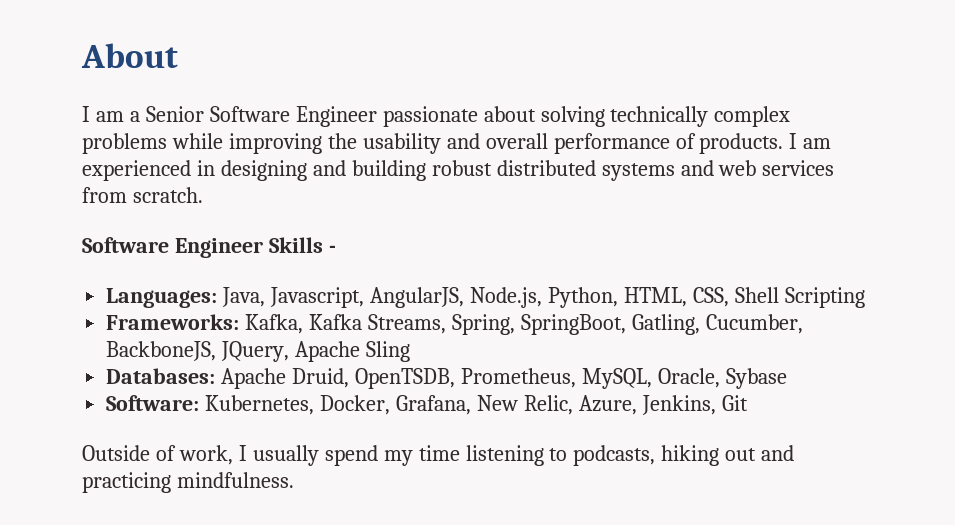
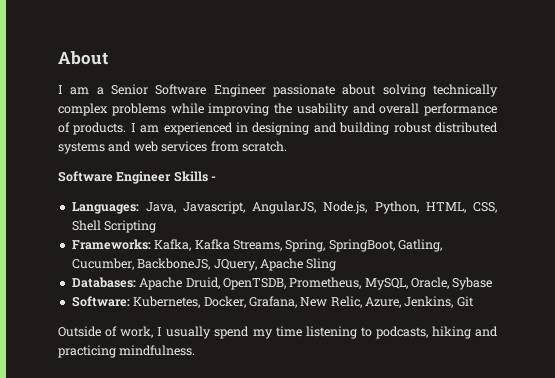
- Outside of work, I usually spend my time listening to podcasts, hiking out and practicing mindfulness.
+ Outside of work, I usually spend my time listening to podcasts, hiking and practicing mindfulness.

